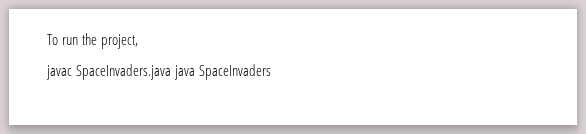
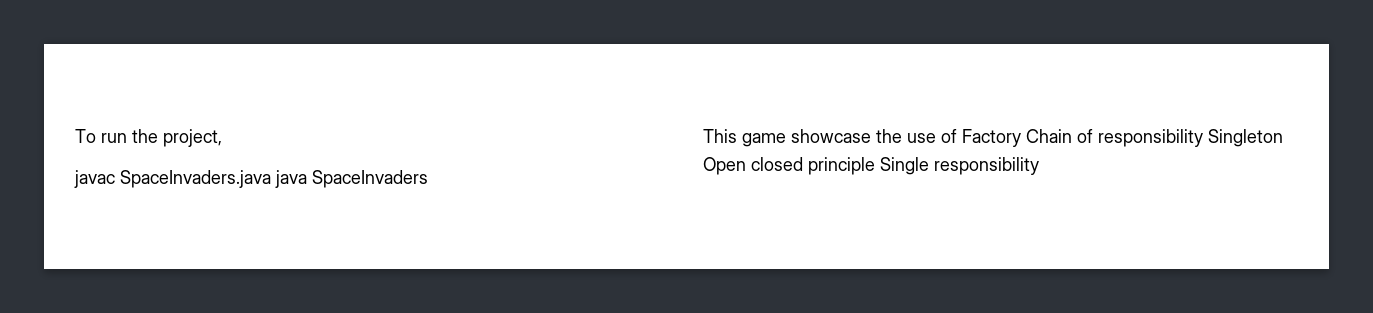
+ This game showcase the use of Factory Chain of responsibility Singleton Open closed principle Single responsibility

